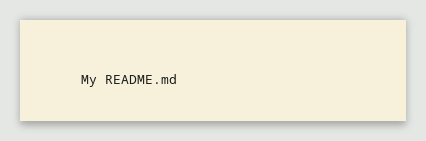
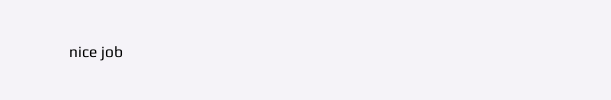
- My README.md
+ nice job

